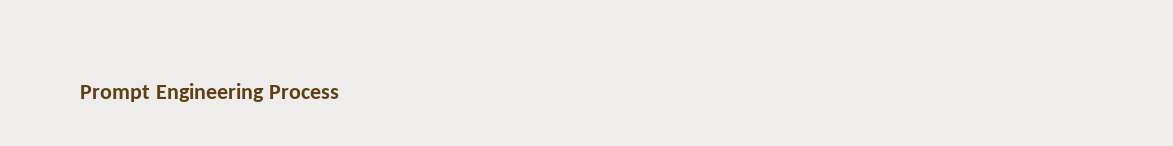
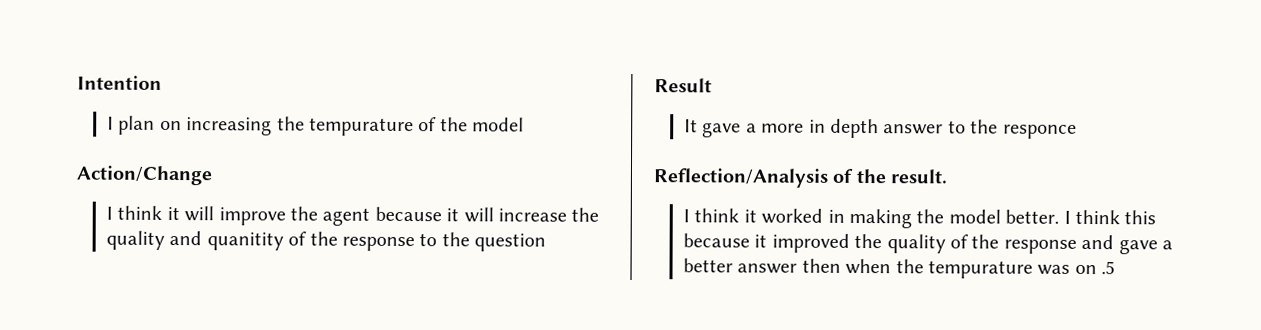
- Prompt Engineering Process
+ Intention
+ I plan on increasing the tempurature of the model
+ Action/Change
+ I think it will improve the agent because it will increase the quality and quanitity of the response to the question
+ Result
+ It gave a more in depth answer to the responce
+ Reflection/Analysis of the result.
+ I think it worked in making the model better. I think this because it improved the quality of the response and gave a better answer then when the tempurature was on .5

